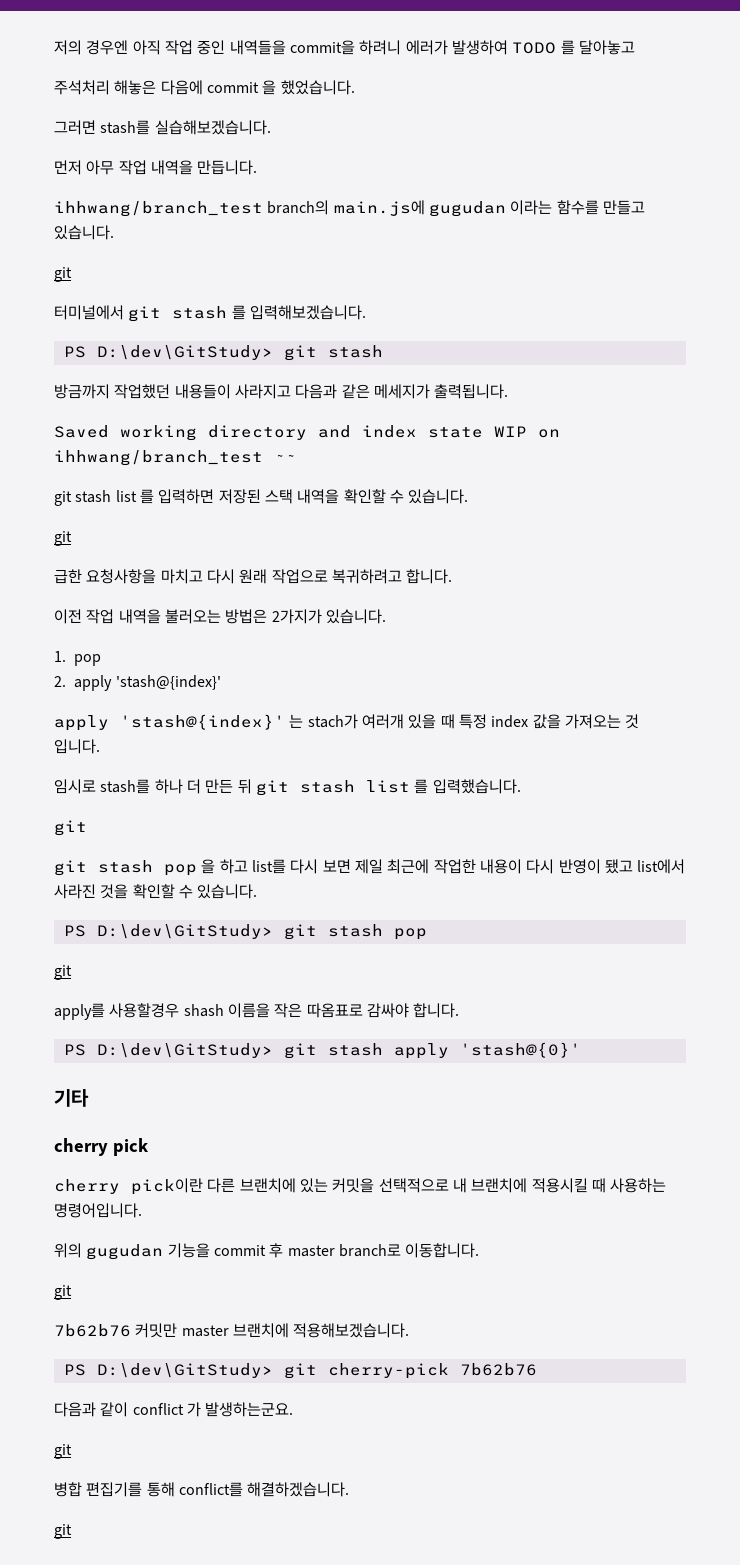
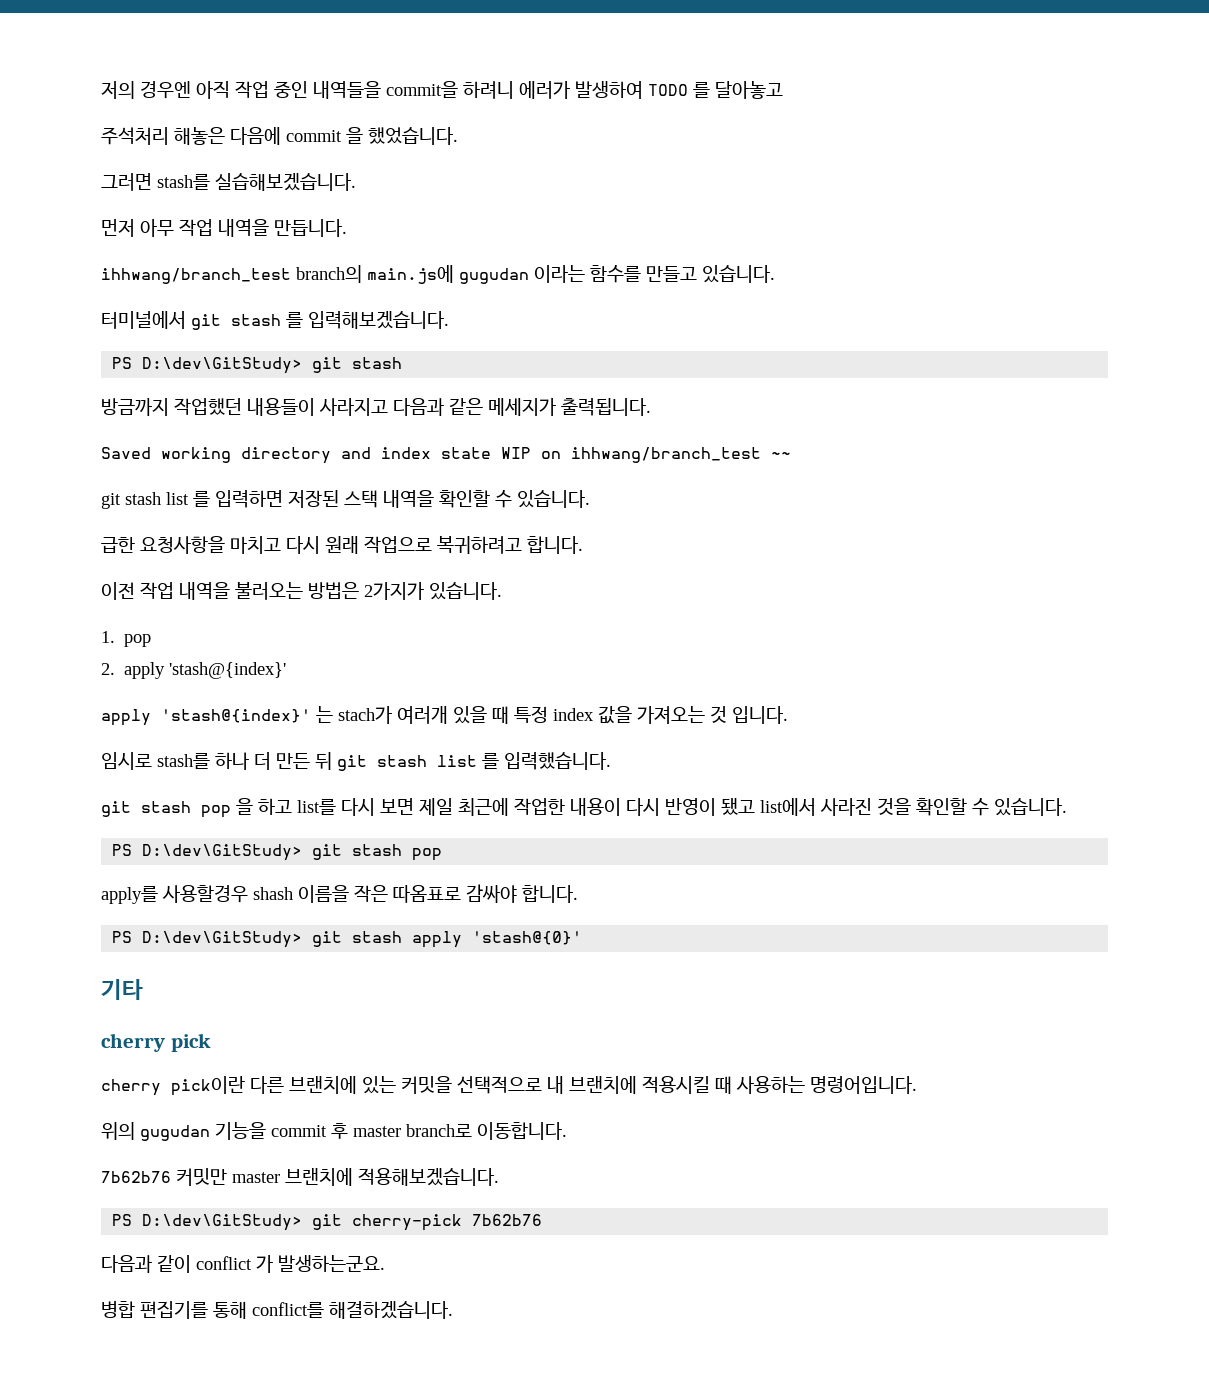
  ihhwang/branch_test branch의 main.js에 gugudan 이라는 함수를 만들고 있습니다.
- git
  git stash list 를 입력하면 저장된 스택 내역을 확인할 수 있습니다.
- git
  임시로 stash를 하나 더 만든 뒤 git stash list 를 입력했습니다.
- git
  PS D:\dev\GitStudy> git stash pop
- git
  위의 gugudan 기능을 commit 후 master branch로 이동합니다.
- git
  다음과 같이 conflict 가 발생하는군요.
- git
  병합 편집기를 통해 conflict를 해결하겠습니다.
- git

